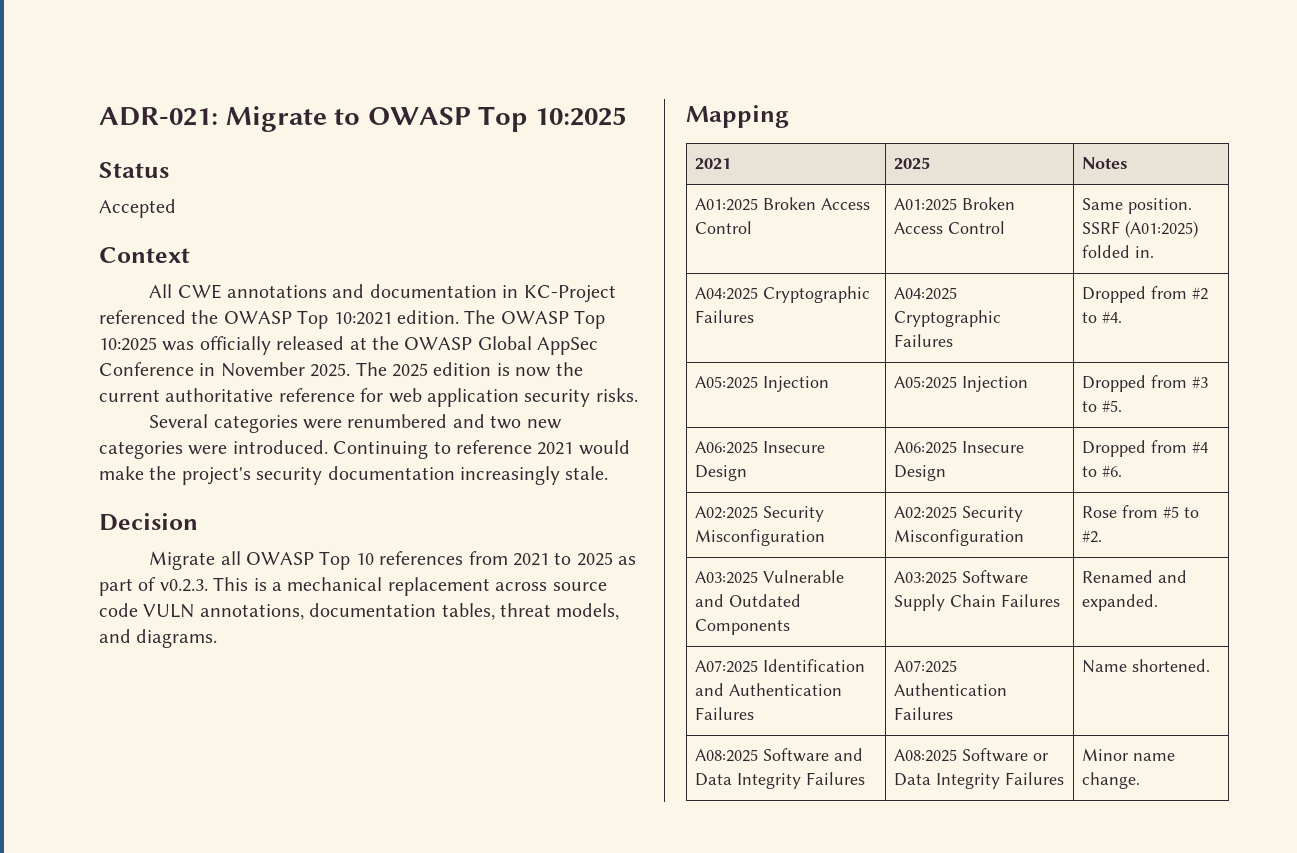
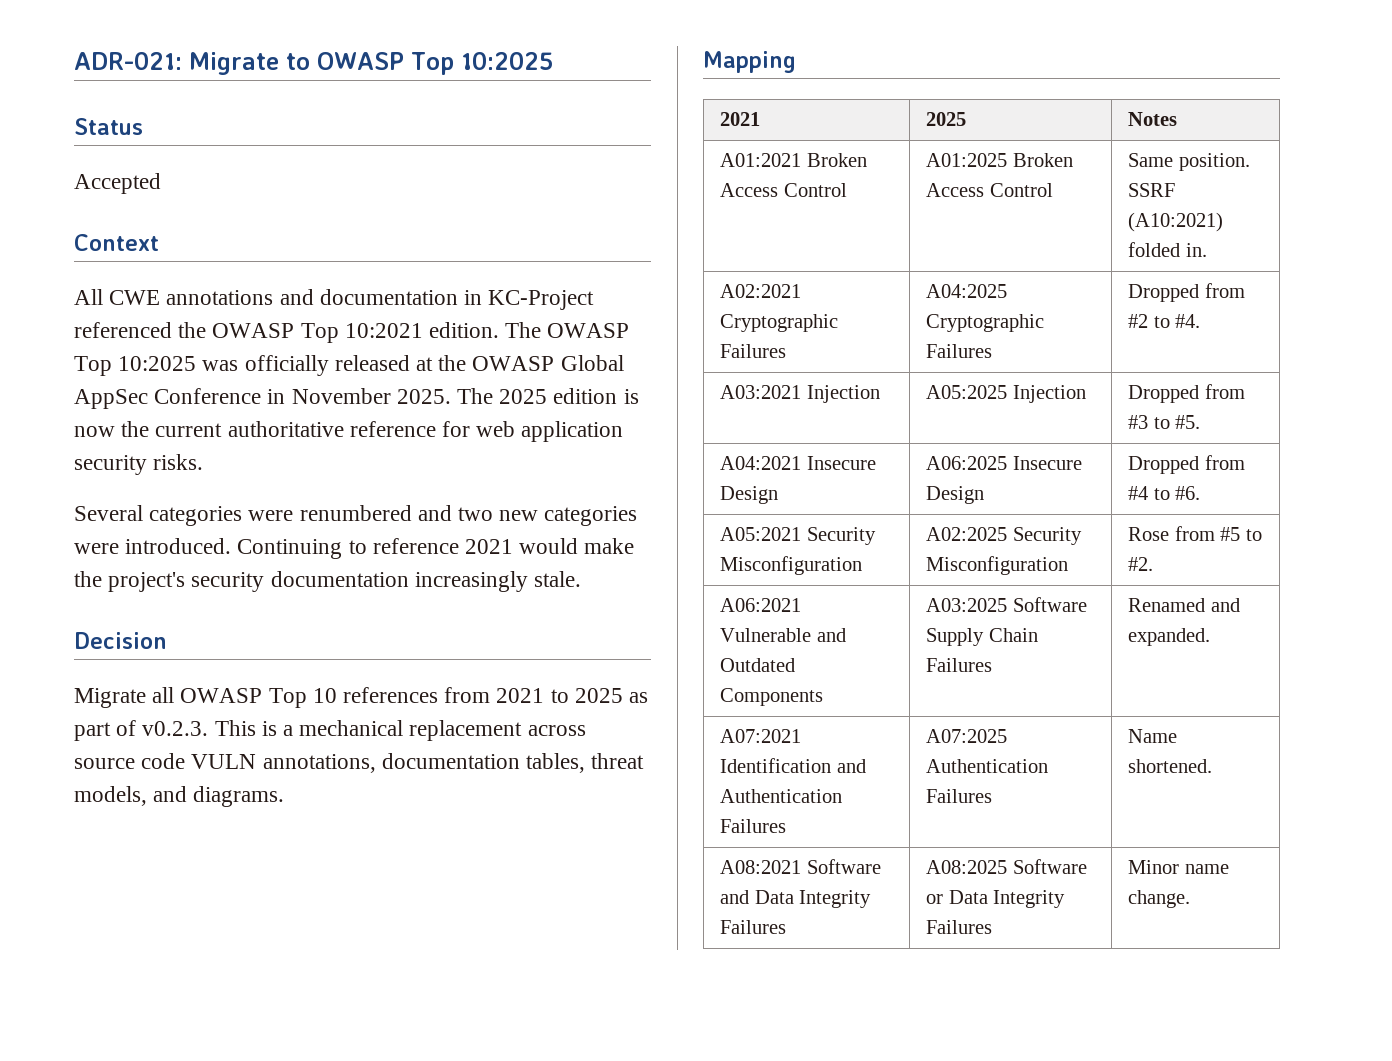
- A01:2025 Broken Access Control | A01:2025 Broken Access Control | Same position. SSRF (A01:2025) folded in.
+ A01:2021 Broken Access Control | A01:2025 Broken Access Control | Same position. SSRF (A10:2021) folded in.
- A04:2025 Cryptographic Failures | A04:2025 Cryptographic Failures | Dropped from #2 to #4.
+ A02:2021 Cryptographic Failures | A04:2025 Cryptographic Failures | Dropped from #2 to #4.
- A05:2025 Injection | A05:2025 Injection | Dropped from #3 to #5.
+ A03:2021 Injection | A05:2025 Injection | Dropped from #3 to #5.
- A06:2025 Insecure Design | A06:2025 Insecure Design | Dropped from #4 to #6.
+ A04:2021 Insecure Design | A06:2025 Insecure Design | Dropped from #4 to #6.
- A02:2025 Security Misconfiguration | A02:2025 Security Misconfiguration | Rose from #5 to #2.
+ A05:2021 Security Misconfiguration | A02:2025 Security Misconfiguration | Rose from #5 to #2.
- A03:2025 Vulnerable and Outdated Components | A03:2025 Software Supply Chain Failures | Renamed and expanded.
+ A06:2021 Vulnerable and Outdated Components | A03:2025 Software Supply Chain Failures | Renamed and expanded.
- A07:2025 Identification and Authentication Failures | A07:2025 Authentication Failures | Name shortened.
+ A07:2021 Identification and Authentication Failures | A07:2025 Authentication Failures | Name shortened.
- A08:2025 Software and Data Integrity Failures | A08:2025 Software or Data Integrity Failures | Minor name change.
+ A08:2021 Software and Data Integrity Failures | A08:2025 Software or Data Integrity Failures | Minor name change.

